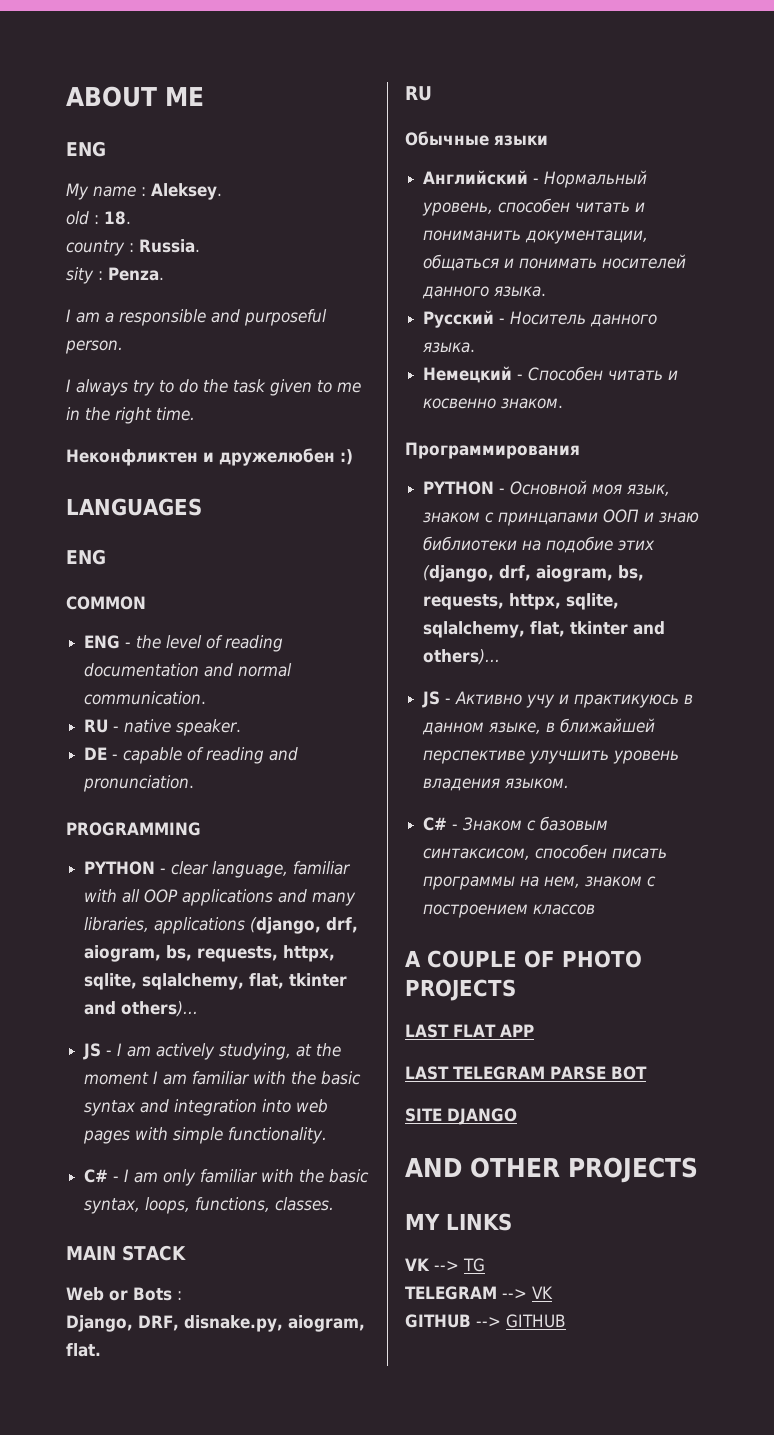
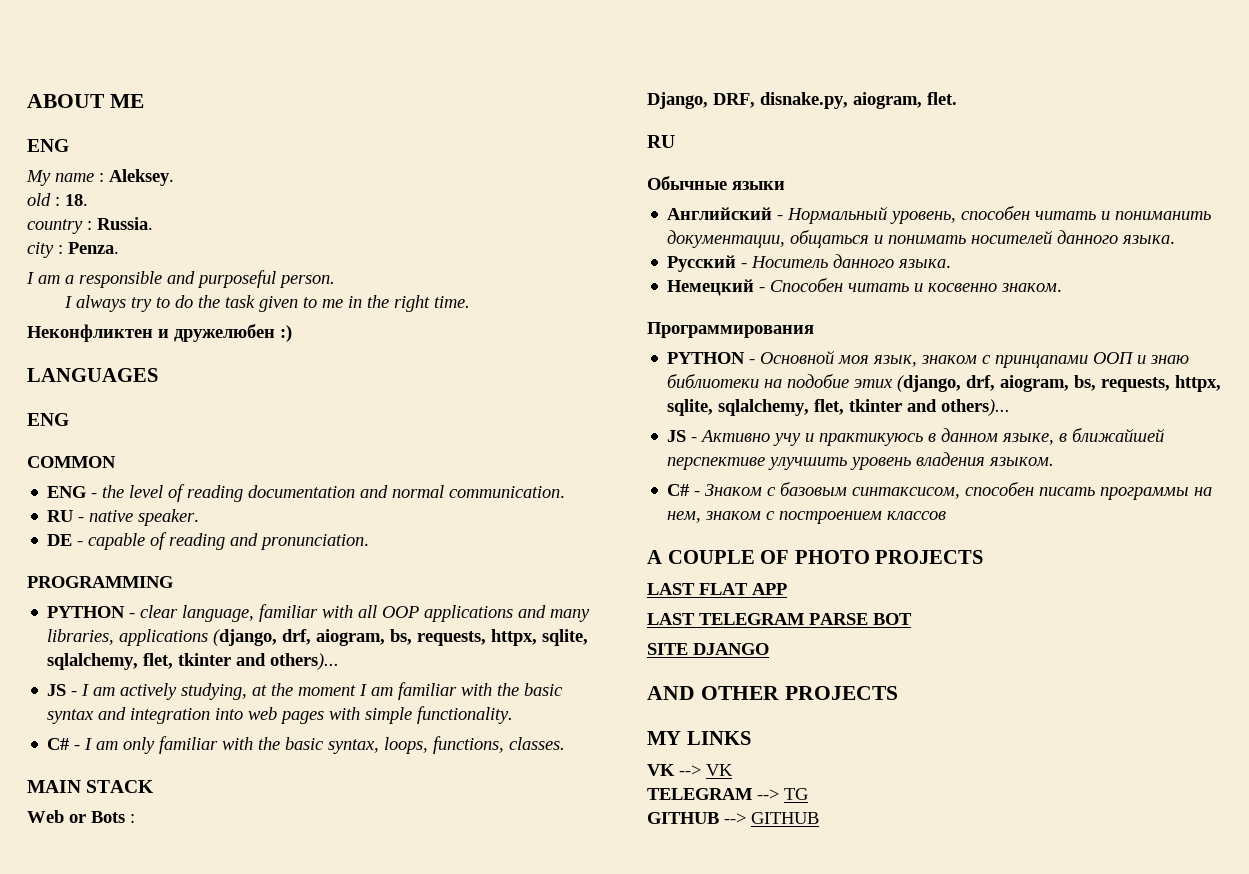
- sity : Penza.
+ city : Penza.
- PYTHON - clear language, familiar with all OOP applications and many libraries, applications (django, drf, aiogram, bs, requests, httpx, sqlite, sqlalchemy, flat, tkinter and others)...
+ PYTHON - clear language, familiar with all OOP applications and many libraries, applications (django, drf, aiogram, bs, requests, httpx, sqlite, sqlalchemy, flet, tkinter and others)...
- Django, DRF, disnake.py, aiogram, flat.
+ Django, DRF, disnake.py, aiogram, flet.
- PYTHON - Основной моя язык, знаком с принцапами ООП и знаю библиотеки на подобие этих (django, drf, aiogram, bs, requests, httpx, sqlite, sqlalchemy, flat, tkinter and others)...
+ PYTHON - Основной моя язык, знаком с принцапами ООП и знаю библиотеки на подобие этих (django, drf, aiogram, bs, requests, httpx, sqlite, sqlalchemy, flet, tkinter and others)...
- VK --> TG
+ VK --> VK
- TELEGRAM --> VK
+ TELEGRAM --> TG

